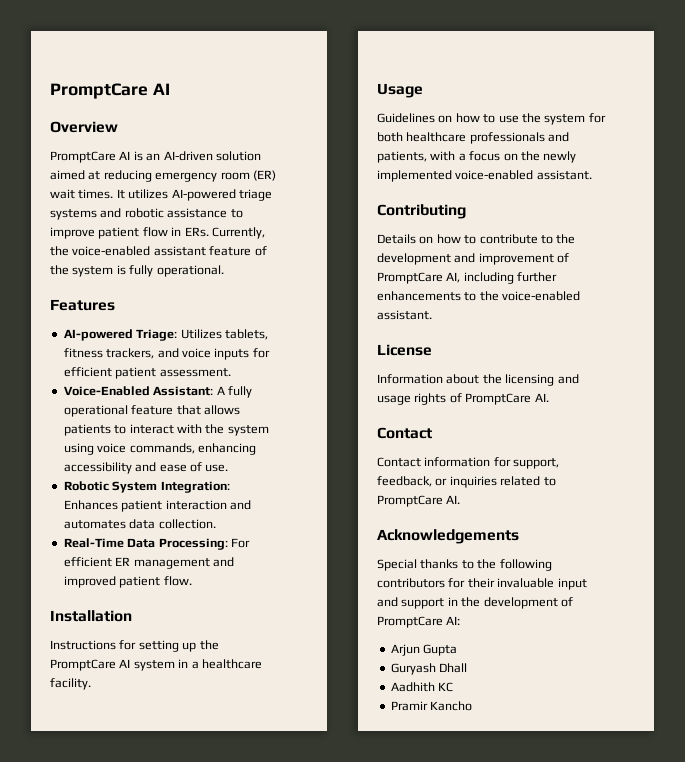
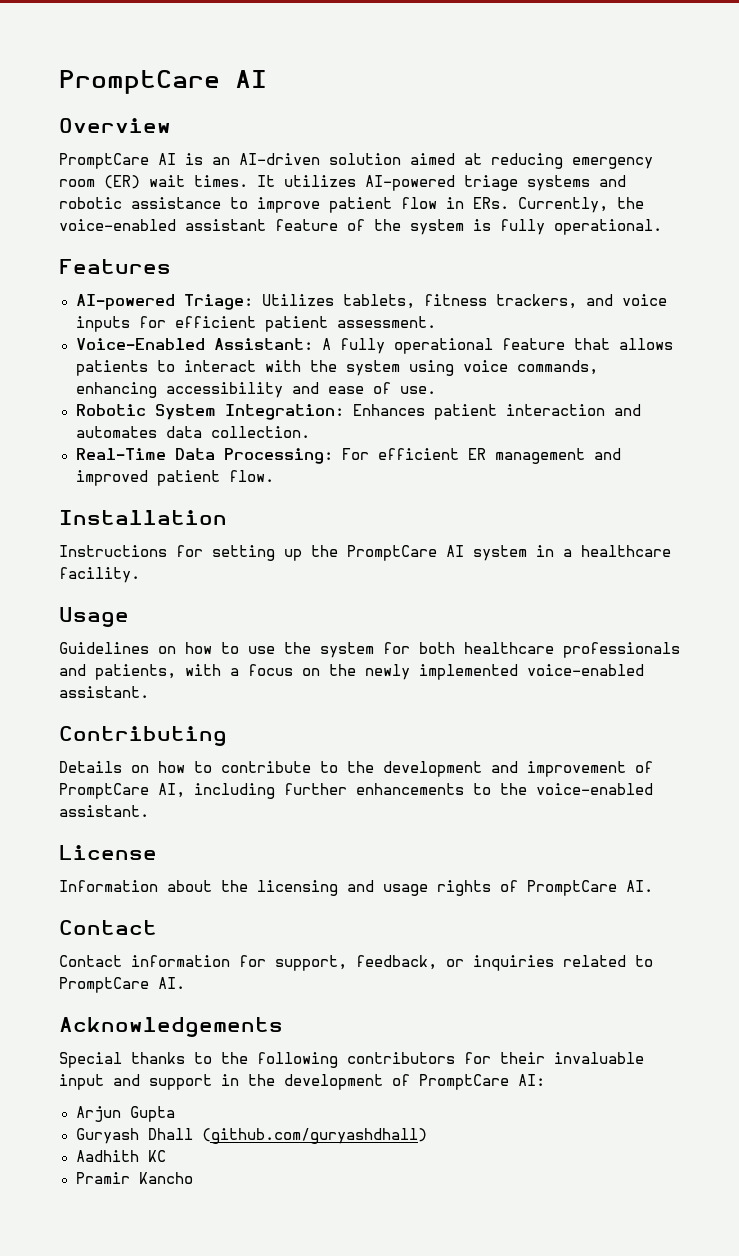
- Guryash Dhall
+ Guryash Dhall (github.com/guryashdhall)

